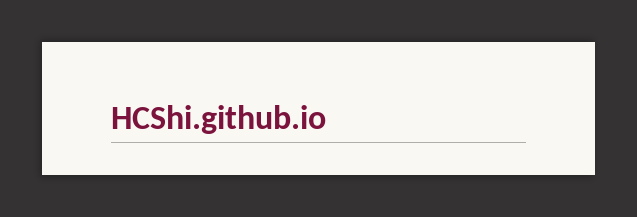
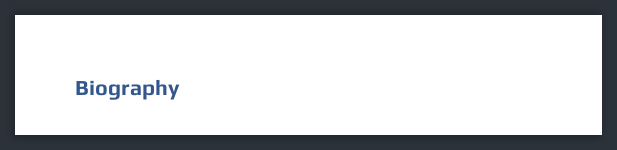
- HCShi.github.io
+ Biography

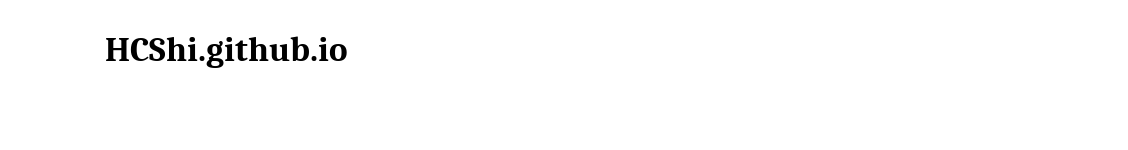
- Biography
+ HCShi.github.io

